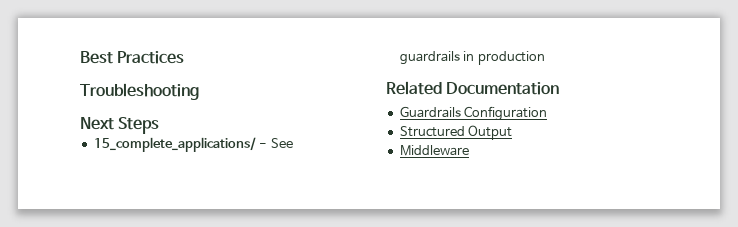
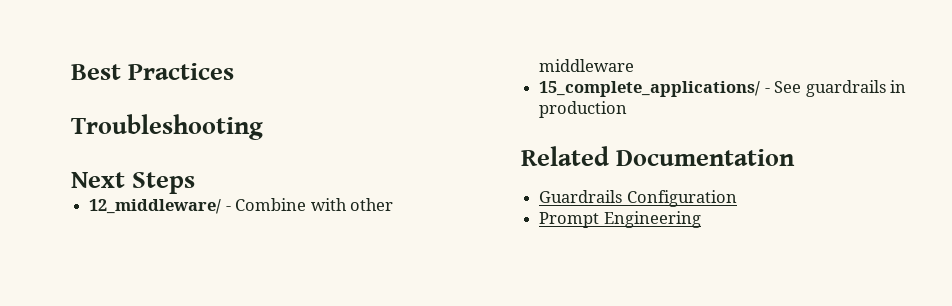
+ 12_middleware/ - Combine with other middleware
- Structured Output
- Middleware
+ Prompt Engineering

